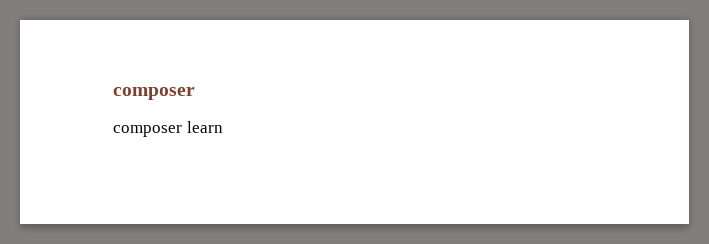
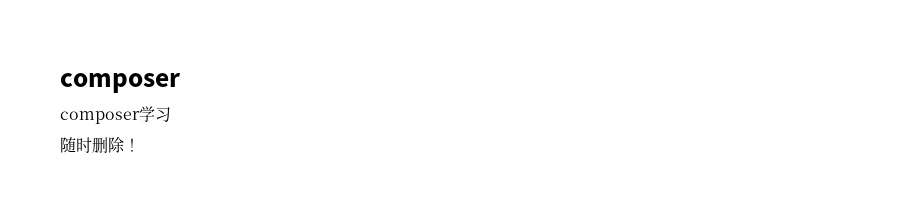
- composer learn
+ composer学习
+ 随时删除！

